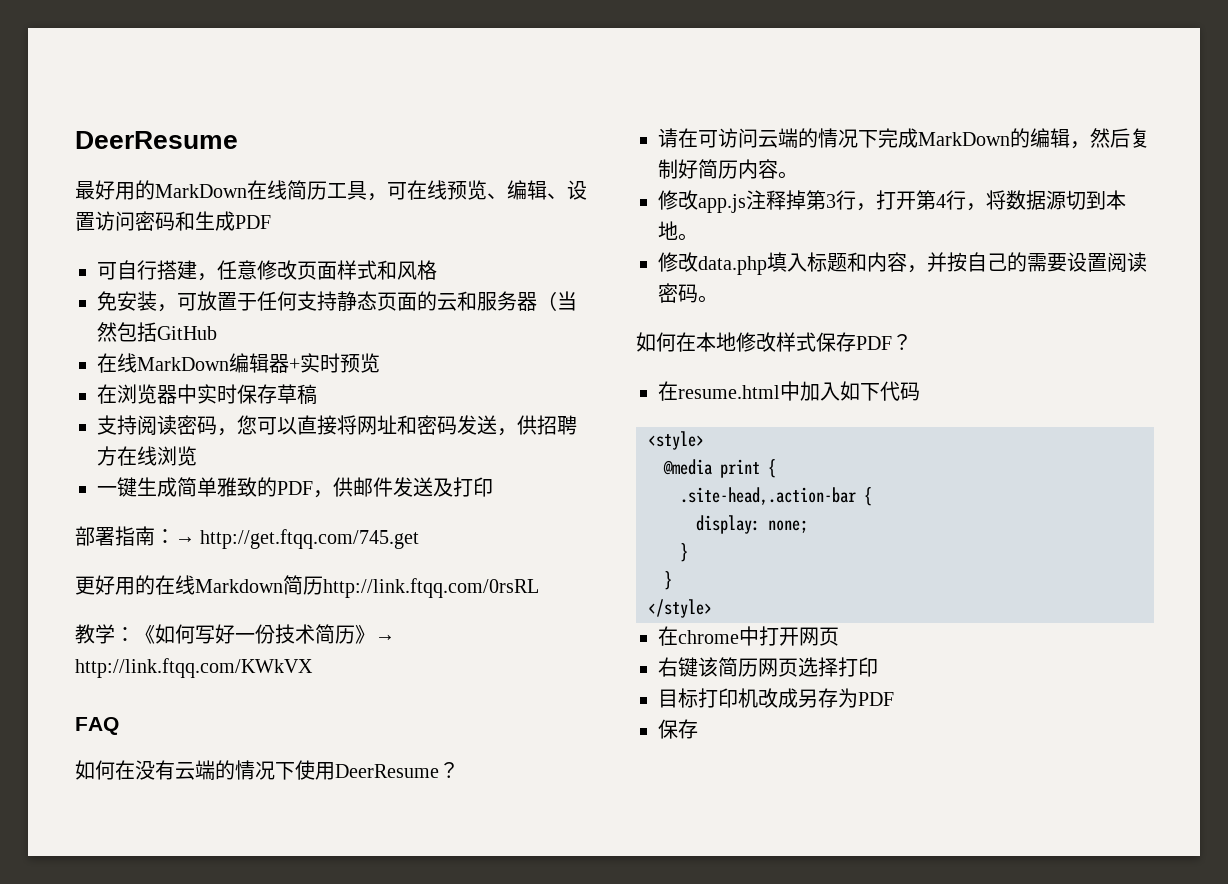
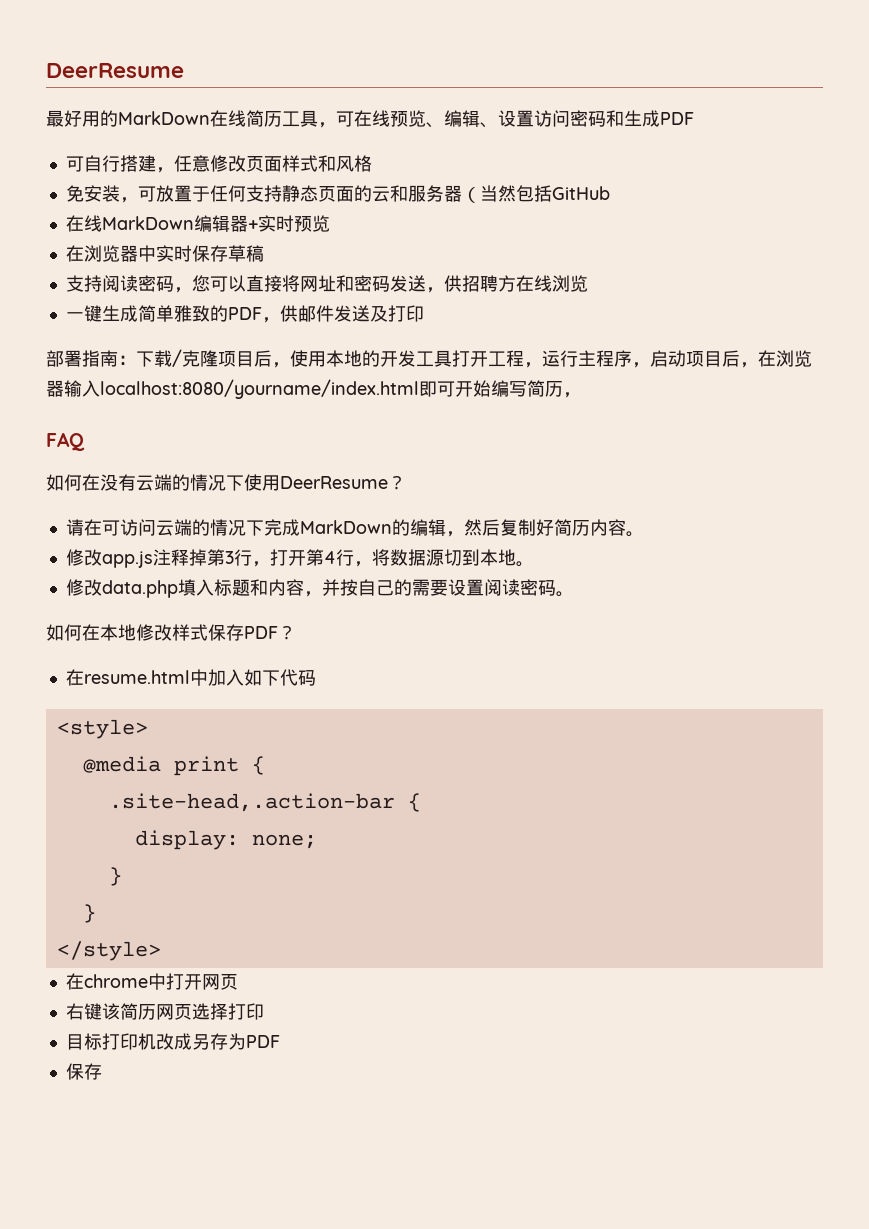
- 部署指南：→ http://get.ftqq.com/745.get
- 更好用的在线Markdown简历http://link.ftqq.com/0rsRL
- 教学：《如何写好一份技术简历》→ http://link.ftqq.com/KWkVX
+ 部署指南：下载/克隆项目后，使用本地的开发工具打开工程，运行主程序，启动项目后，在浏览器输入localhost:8080/yourname/index.html即可开始编写简历，

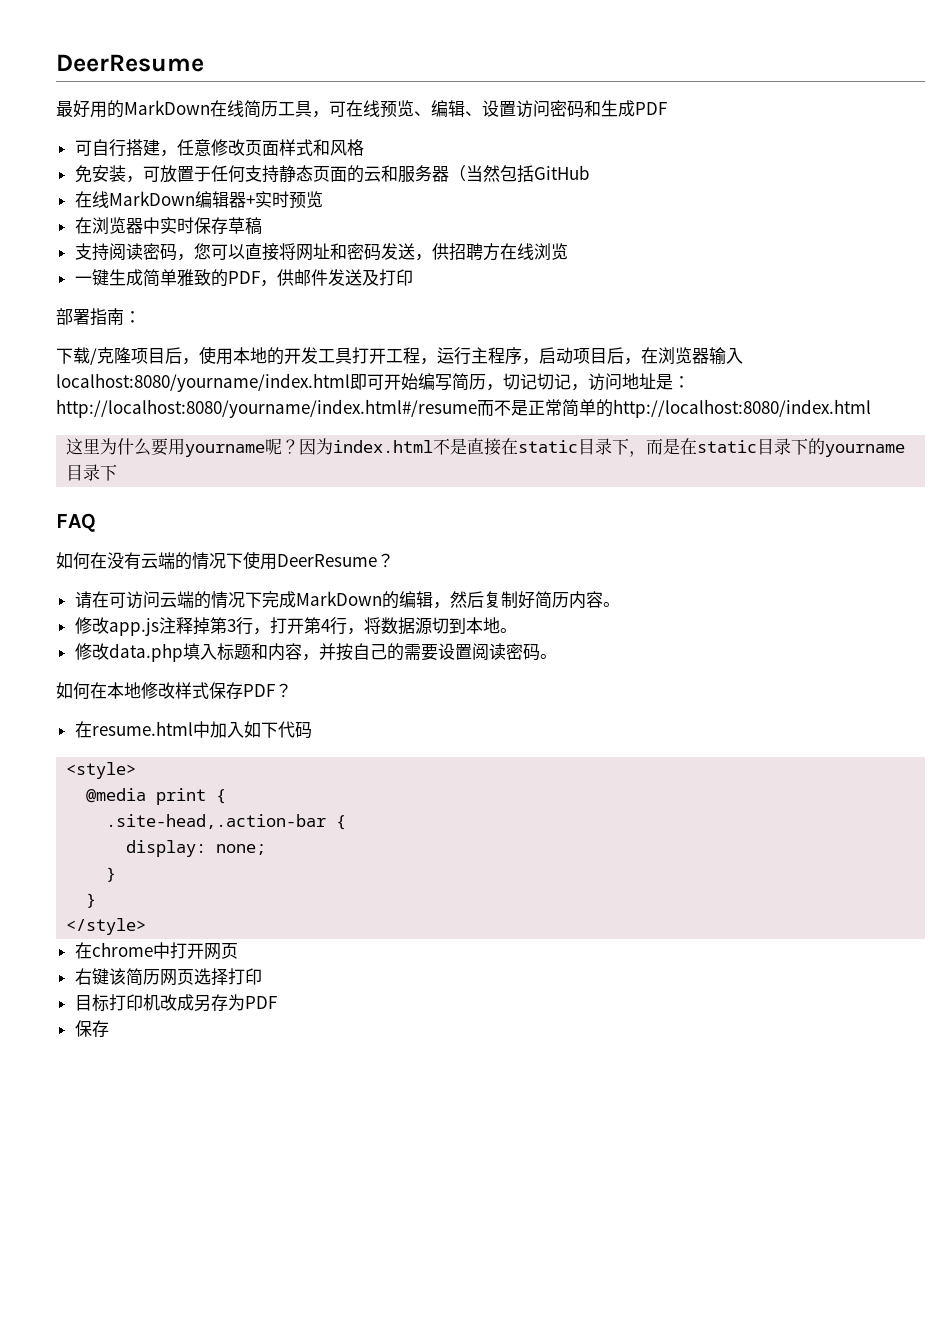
- 部署指南：下载/克隆项目后，使用本地的开发工具打开工程，运行主程序，启动项目后，在浏览器输入localhost:8080/yourname/index.html即可开始编写简历，
+ 部署指南：
+ 下载/克隆项目后，使用本地的开发工具打开工程，运行主程序，启动项目后，在浏览器输入localhost:8080/yourname/index.html即可开始编写简历，切记切记，访问地址是：http://localhost:8080/yourname/index.html#/resume而不是正常简单的http://localhost:8080/index.html
+ 这里为什么要用yourname呢？因为index.html不是直接在static目录下，而是在static目录下的yourname目录下

